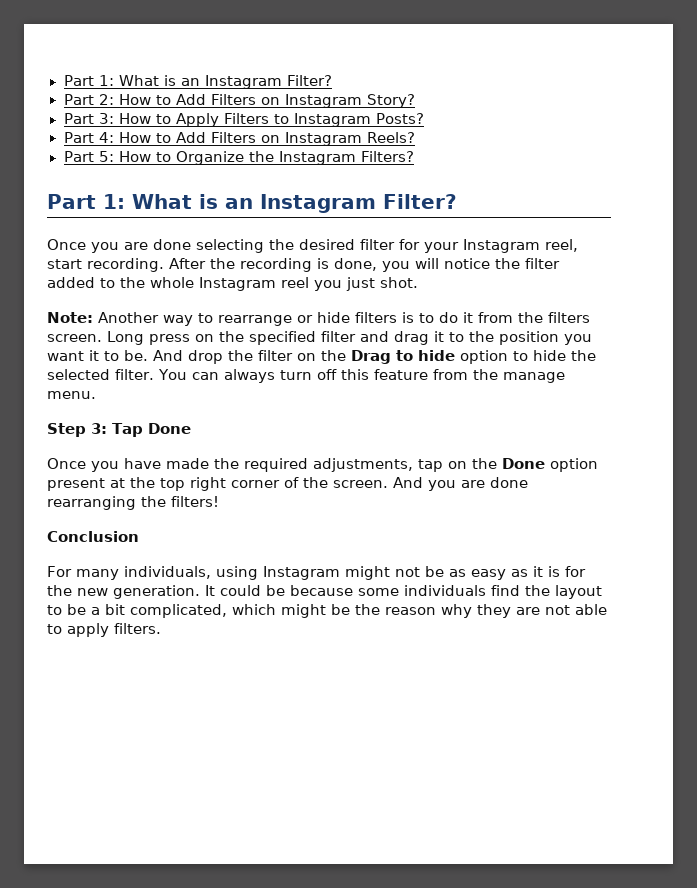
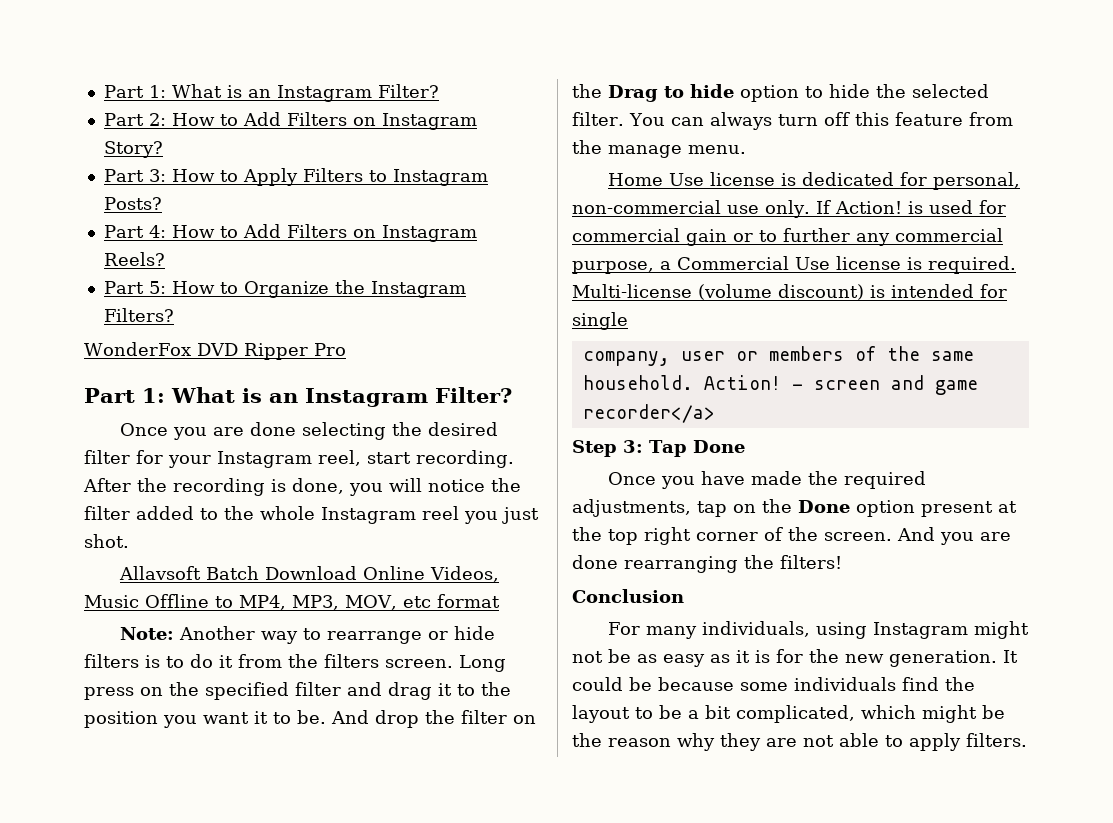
+ WonderFox DVD Ripper Pro
+ Allavsoft Batch Download Online Videos, Music Offline to MP4, MP3, MOV, etc format
+ Home Use license is dedicated for personal, non-commercial use only. If Action! is used for commercial gain or to further any commercial purpose, a Commercial Use license is required. Multi-license (volume discount) is intended for single
+ company, user or members of the same household. Action! - screen and game recorder</a>

